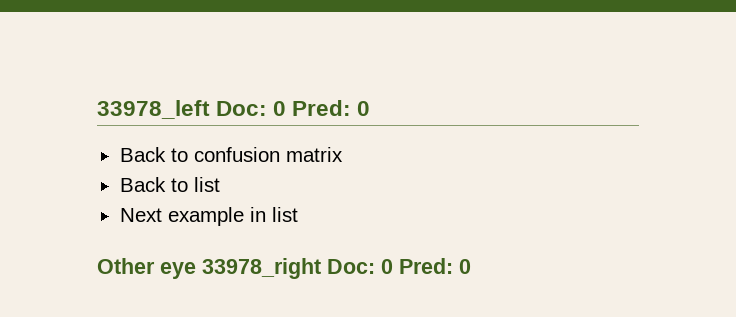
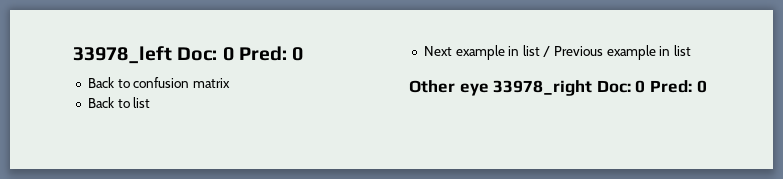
- Next example in list
+ Next example in list / Previous example in list

